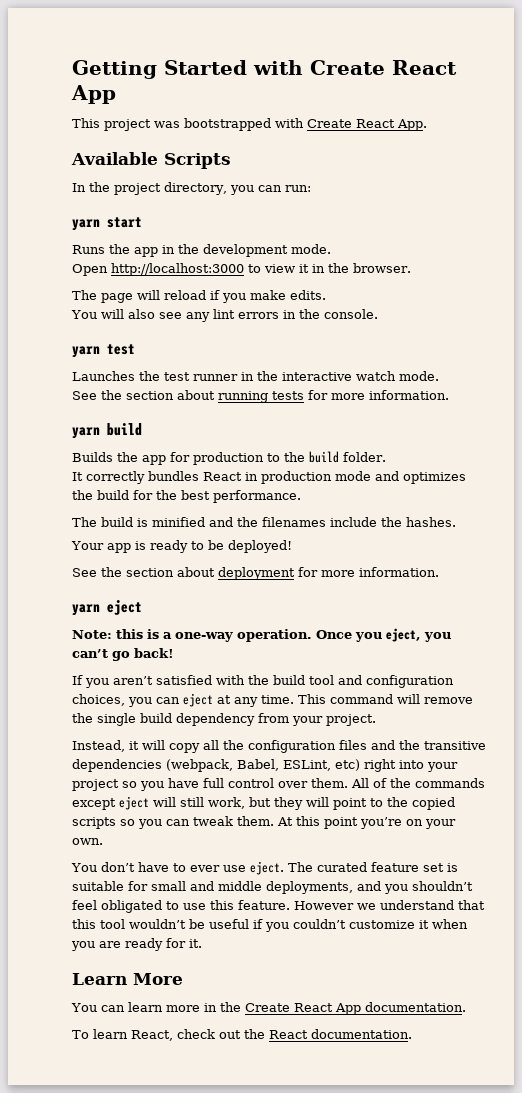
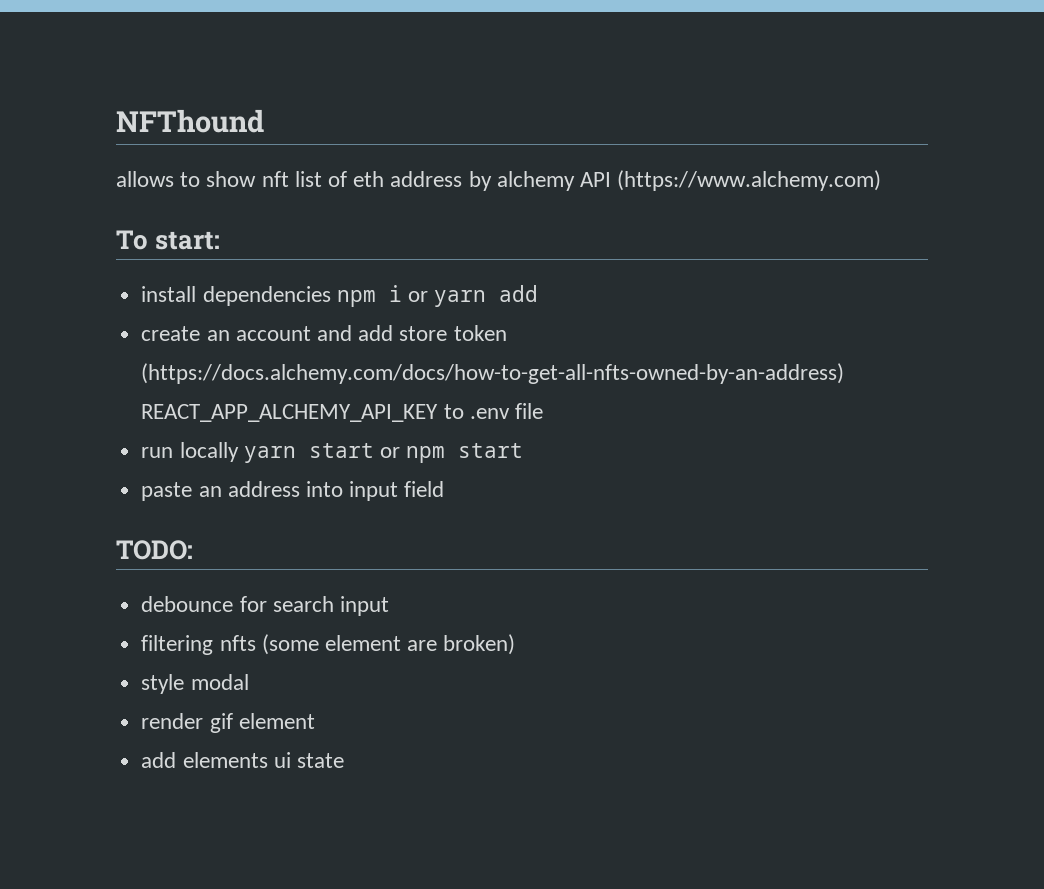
- Getting Started with Create React App
- This project was bootstrapped with Create React App.
- Available Scripts
- In the project directory, you can run:
- yarn start
- Runs the app in the development mode.
- Open http://localhost:3000 to view it in the browser.
- The page will reload if you make edits.
- You will also see any lint errors in the console.
- yarn test
- Launches the test runner in the interactive watch mode.
- See the section about running tests for more information.
- yarn build
- Builds the app for production to the build folder.
- It correctly bundles React in production mode and optimizes the build for the best performance.
- The build is minified and the filenames include the hashes.
- Your app is ready to be deployed!
- See the section about deployment for more information.
- yarn eject
- Note: this is a one-way operation. Once you eject, you can’t go back!
- If you aren’t satisfied with the build tool and configuration choices, you can eject at any time. This command will remove the single build dependency from your project.
- Instead, it will copy all the configuration files and the transitive dependencies (webpack, Babel, ESLint, etc) right into your project so you have full control over them. All of the commands except eject will still work, but they will point to the copied scripts so you can tweak them. At this point you’re on your own.
- You don’t have to ever use eject. The curated feature set is suitable for small and middle deployments, and you shouldn’t feel obligated to use this feature. However we understand that this tool wouldn’t be useful if you couldn’t customize it when you are ready for it.
- Learn More
- You can learn more in the Create React App documentation.
- To learn React, check out the React documentation.
+ NFThound
+ allows to show nft list of eth address by alchemy API (https://www.alchemy.com)
+ To start:
+ install dependencies npm i or yarn add
+ create an account and add store token (https://docs.alchemy.com/docs/how-to-get-all-nfts-owned-by-an-address) REACT_APP_ALCHEMY_API_KEY to .env file
+ run locally yarn start or npm start
+ paste an address into input field
+ TODO:
+ debounce for search input
+ filtering nfts (some element are broken)
+ style modal
+ render gif element
+ add elements ui state

